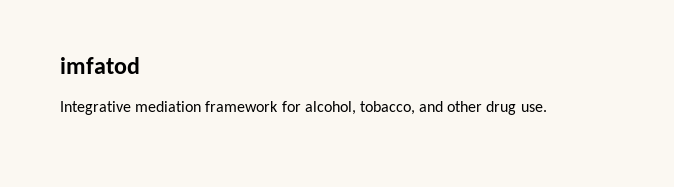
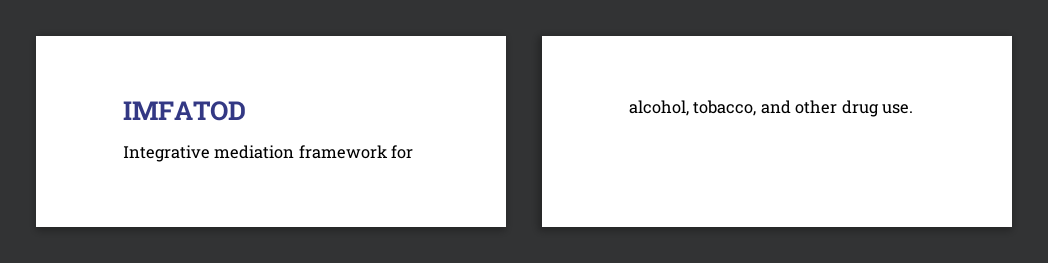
- imfatod
+ IMFATOD

